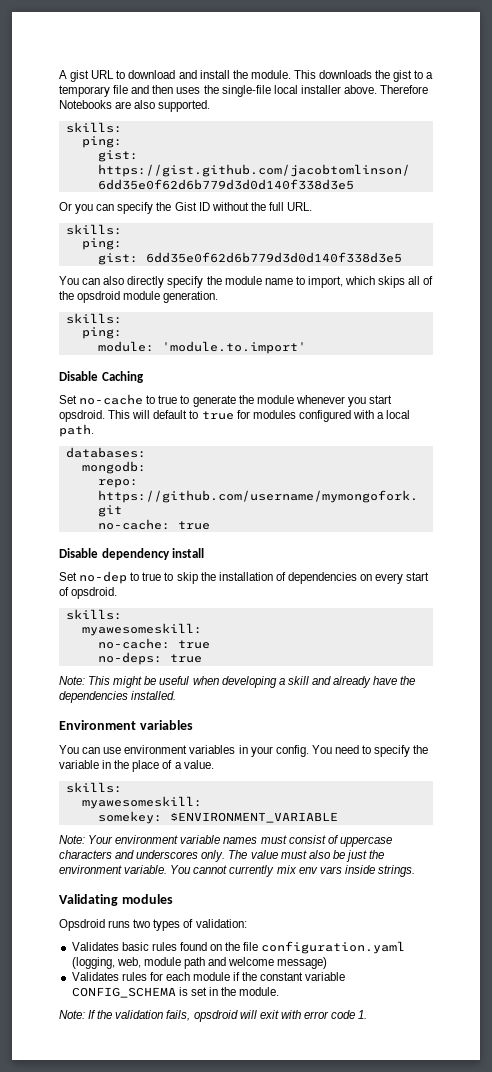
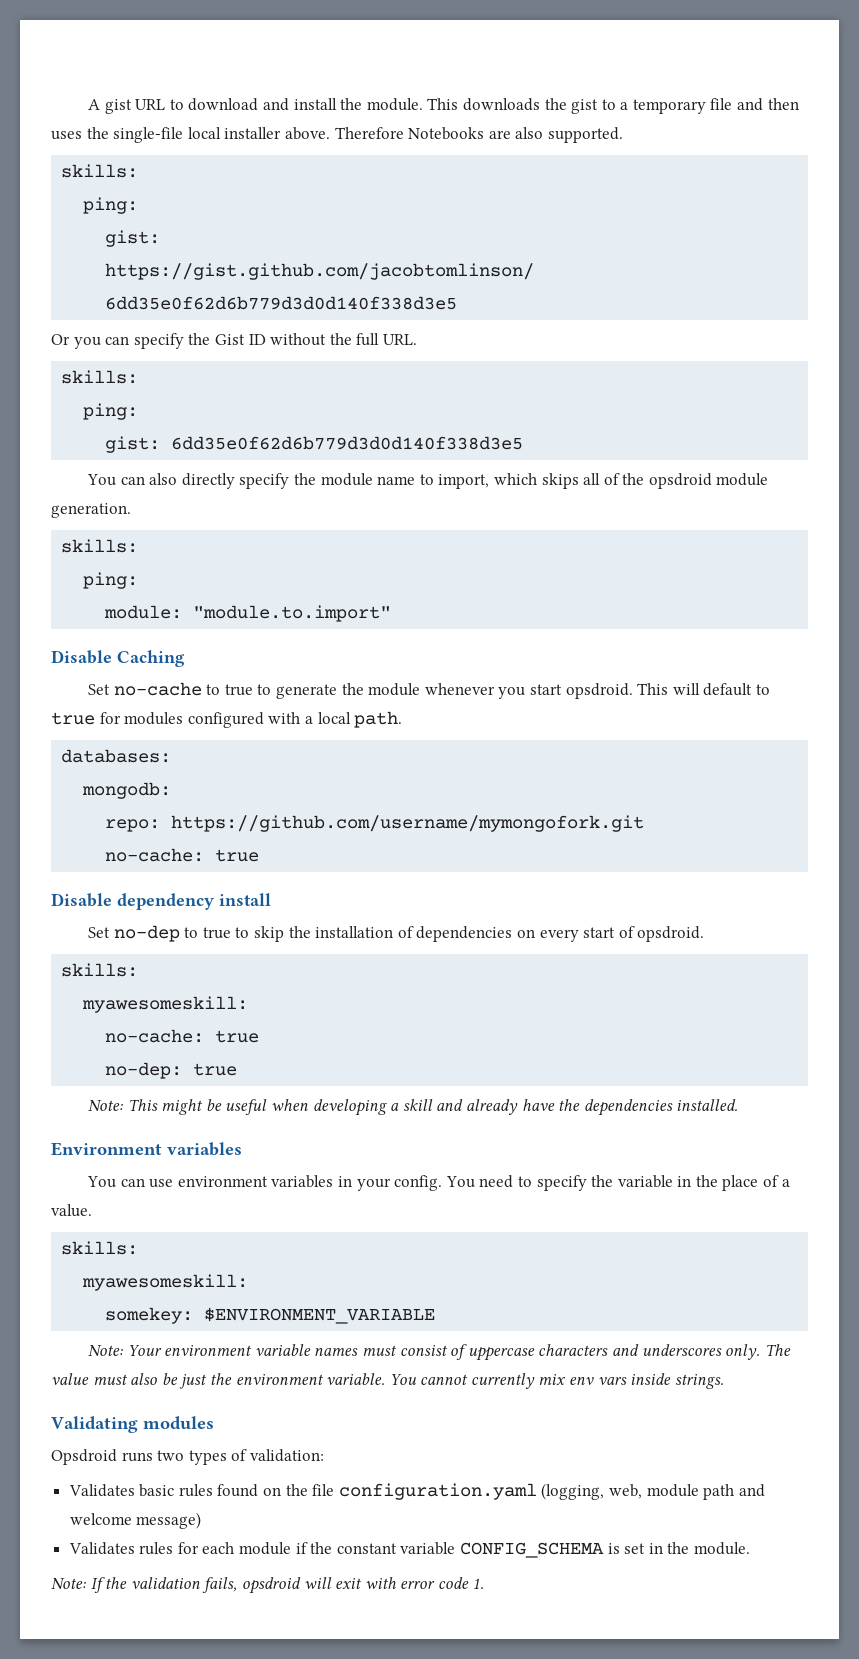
- module: 'module.to.import'
+ module: "module.to.import"
- no-deps: true
+ no-dep: true

